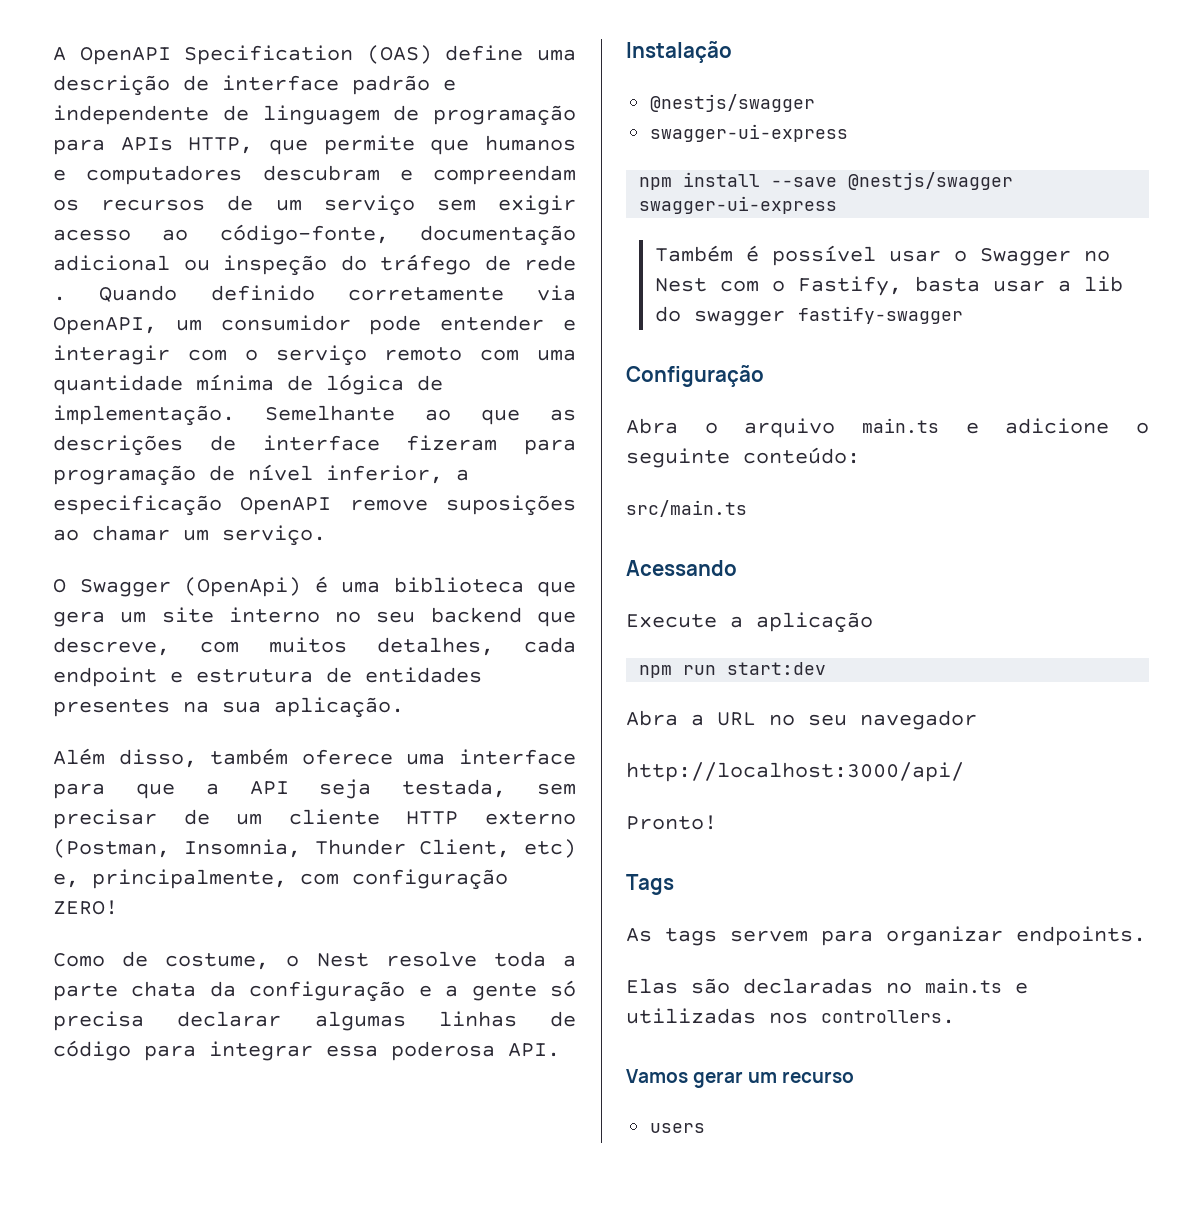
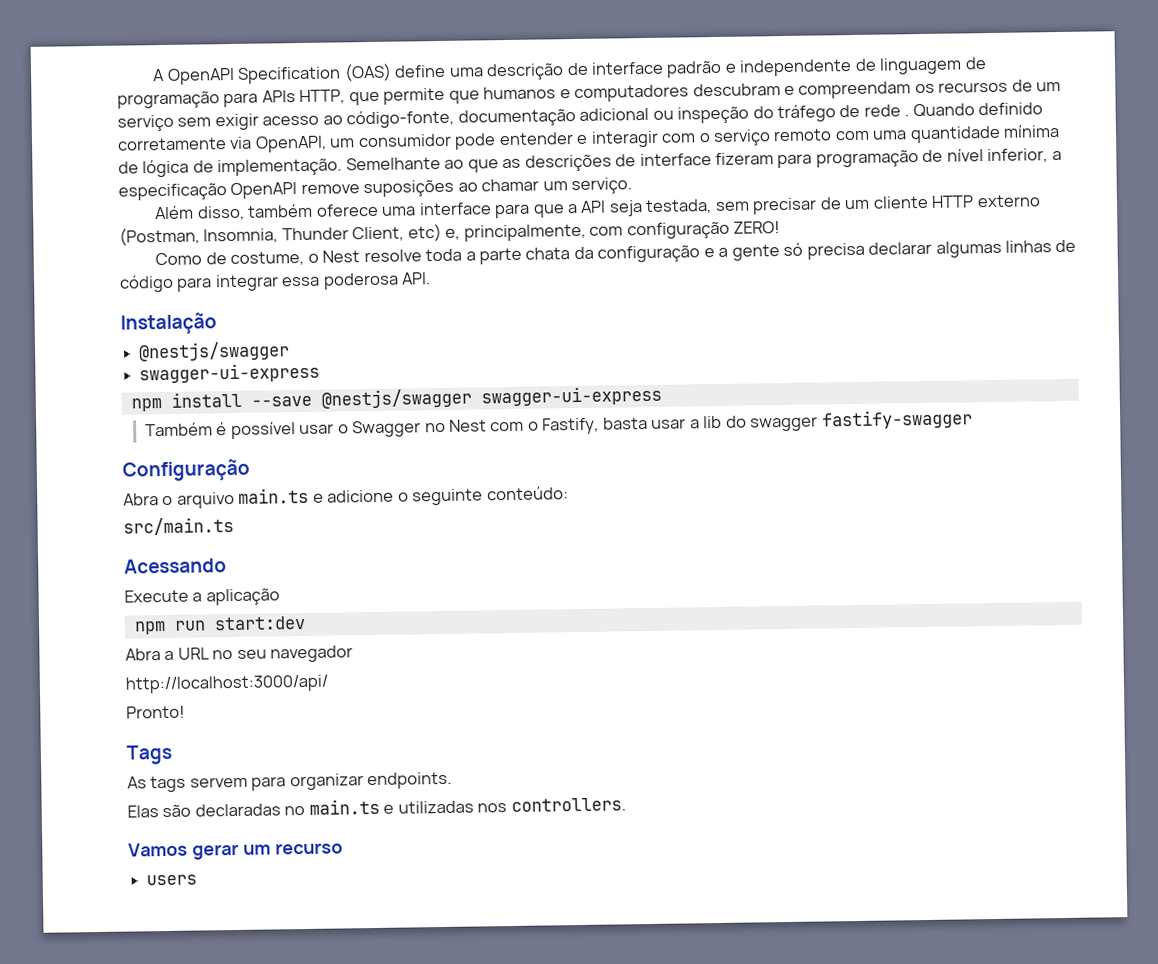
- O Swagger (OpenApi) é uma biblioteca que gera um site interno no seu backend que descreve, com muitos detalhes, cada endpoint e estrutura de entidades presentes na sua aplicação.

